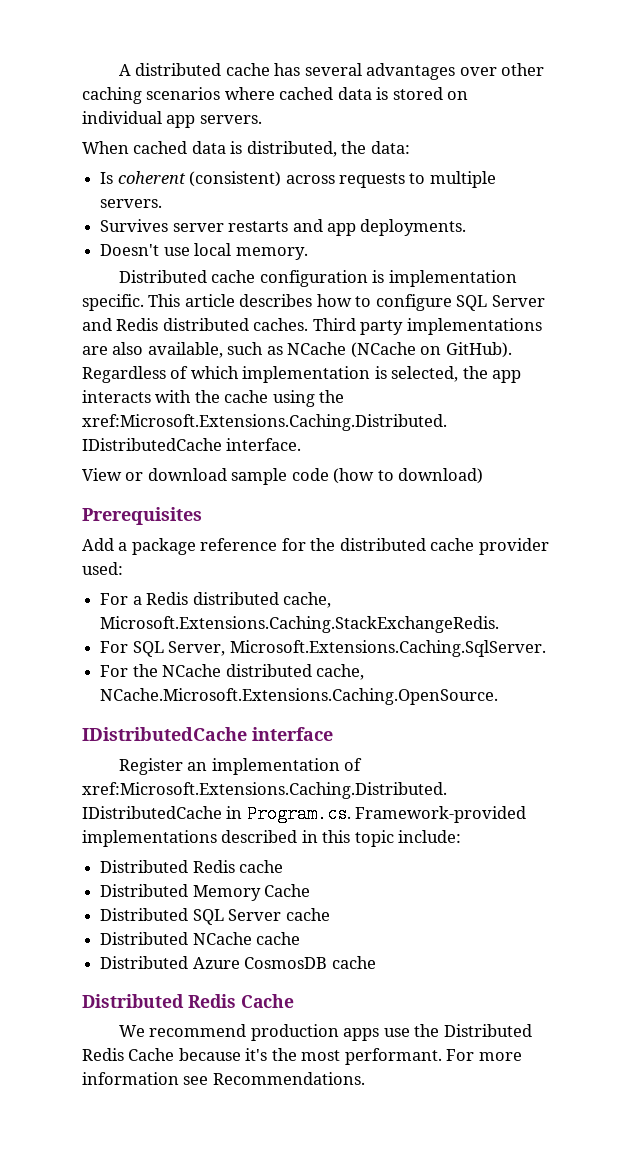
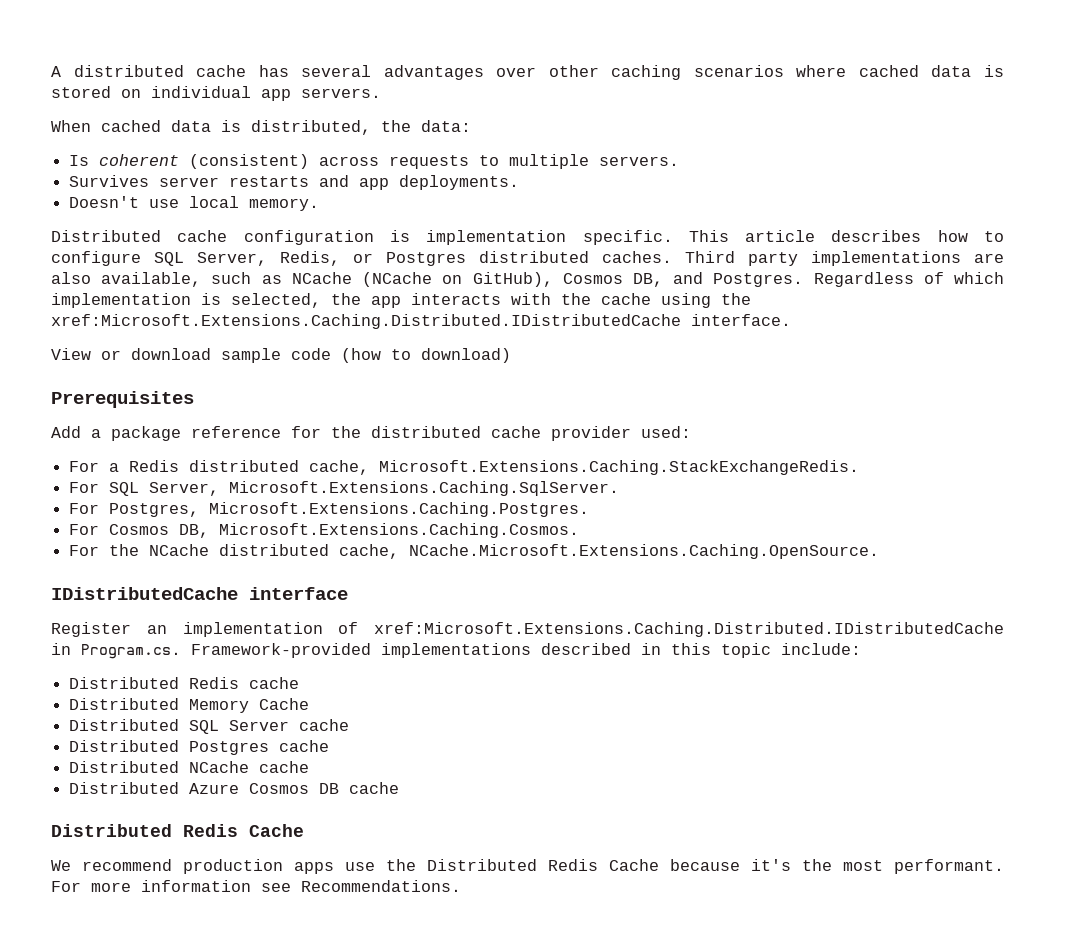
- This article describes how to configure SQL Server and Redis distributed caches.
+ This article describes how to configure SQL Server, Redis, or Postgres distributed caches.
- Third party implementations are also available, such as NCache (NCache on GitHub).
+ Third party implementations are also available, such as NCache (NCache on GitHub), Cosmos DB, and Postgres.
+ For Postgres, Microsoft.Extensions.Caching.Postgres.
+ For Cosmos DB, Microsoft.Extensions.Caching.Cosmos.
+ Distributed Postgres cache
- Distributed Azure CosmosDB cache
+ Distributed Azure Cosmos DB cache

